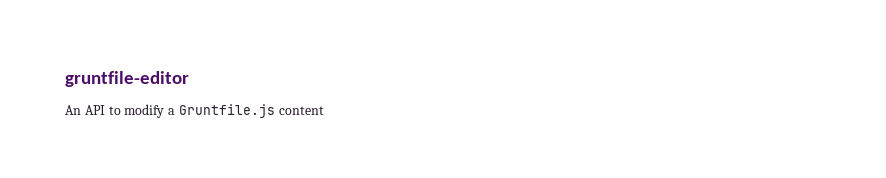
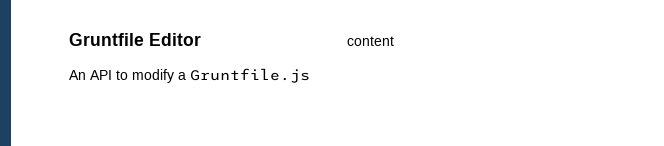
- gruntfile-editor
+ Gruntfile Editor

